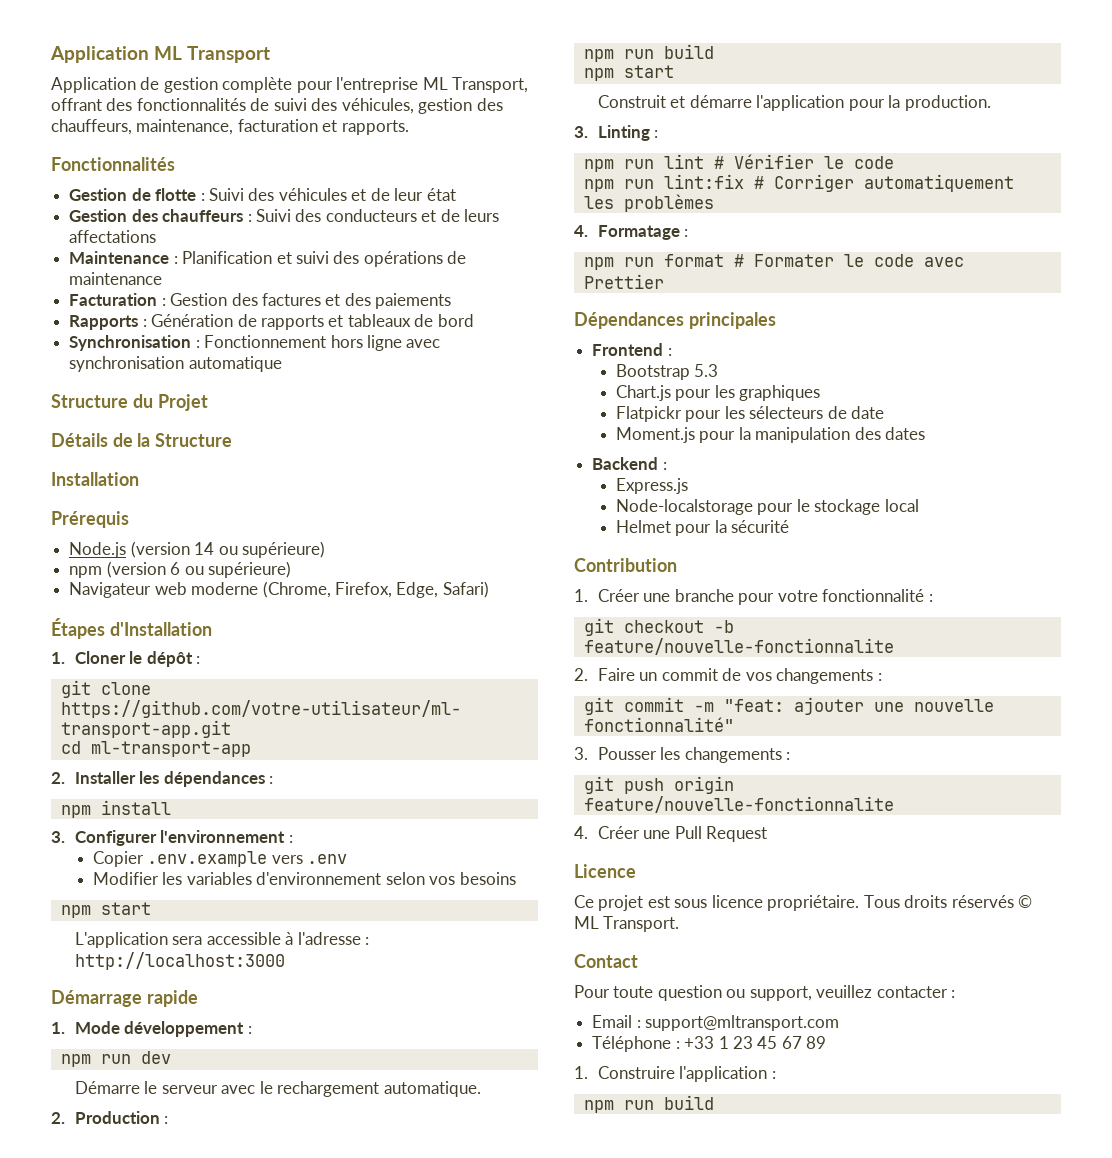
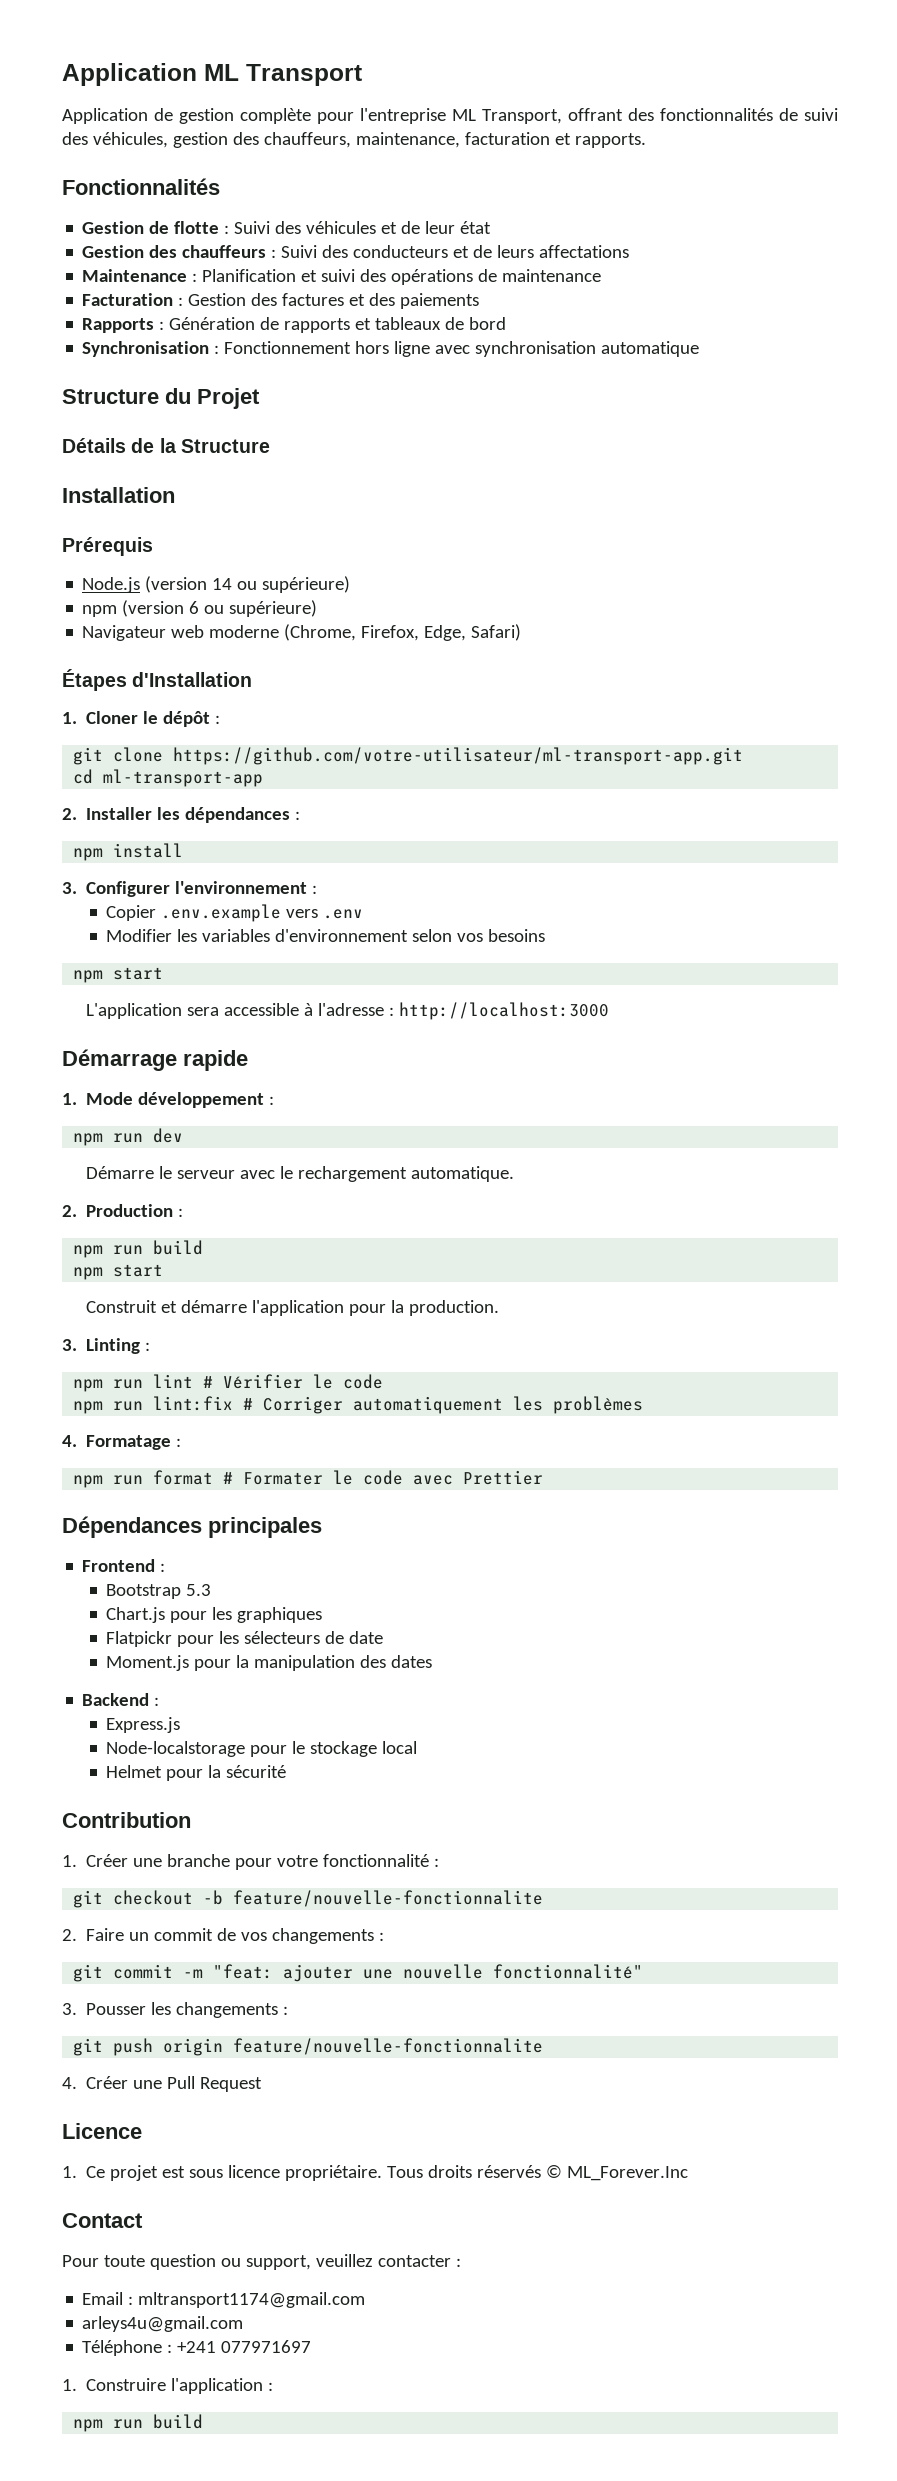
- Ce projet est sous licence propriétaire.
+ 1. Ce projet est sous licence propriétaire.
- Tous droits réservés © ML Transport.
+ Tous droits réservés © ML_Forever.Inc
- Email : support@mltransport.com
+ Email : mltransport1174@gmail.com
+ arleys4u@gmail.com
- Téléphone : +33 1 23 45 67 89
+ Téléphone : +241 077971697

